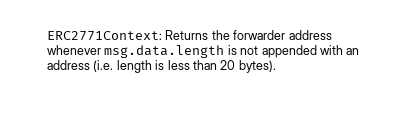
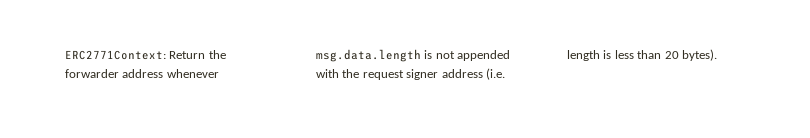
- ERC2771Context: Returns the forwarder address whenever msg.data.length is not appended with an address (i.e. length is less than 20 bytes).
+ ERC2771Context: Return the forwarder address whenever msg.data.length is not appended with the request signer address (i.e. length is less than 20 bytes).

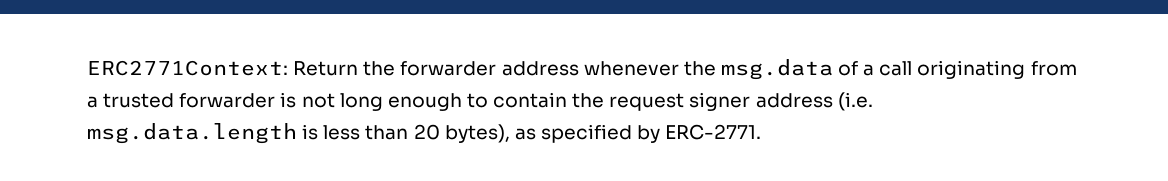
- ERC2771Context: Return the forwarder address whenever msg.data.length is not appended with the request signer address (i.e. length is less than 20 bytes).
+ ERC2771Context: Return the forwarder address whenever the msg.data of a call originating from a trusted forwarder is not long enough to contain the request signer address (i.e. msg.data.length is less than 20 bytes), as specified by ERC-2771.

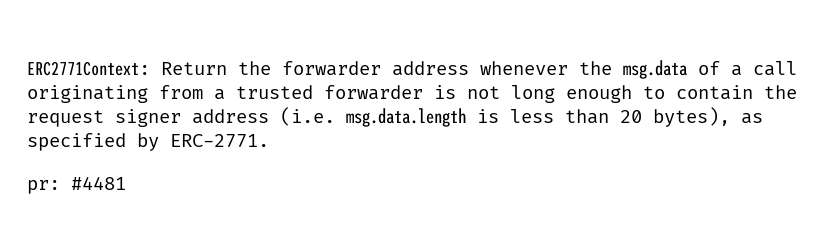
+ pr: #4481

